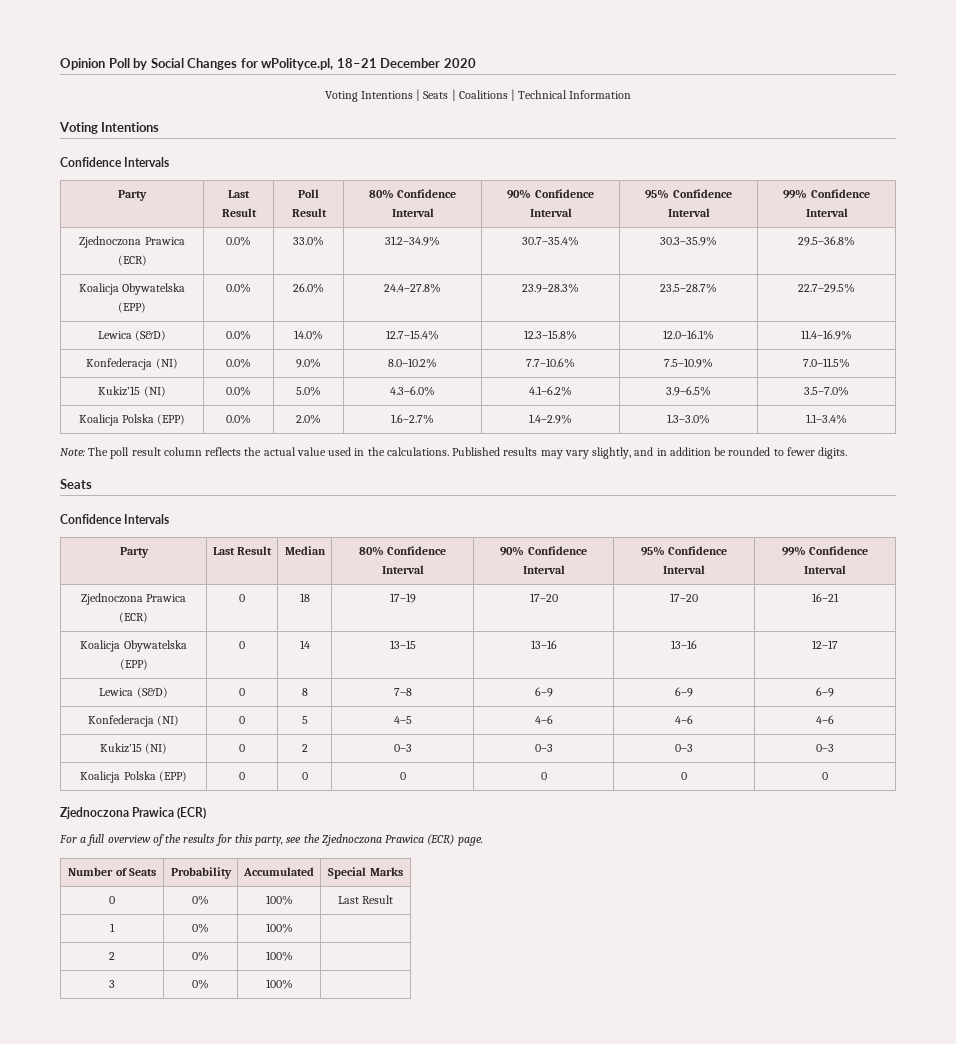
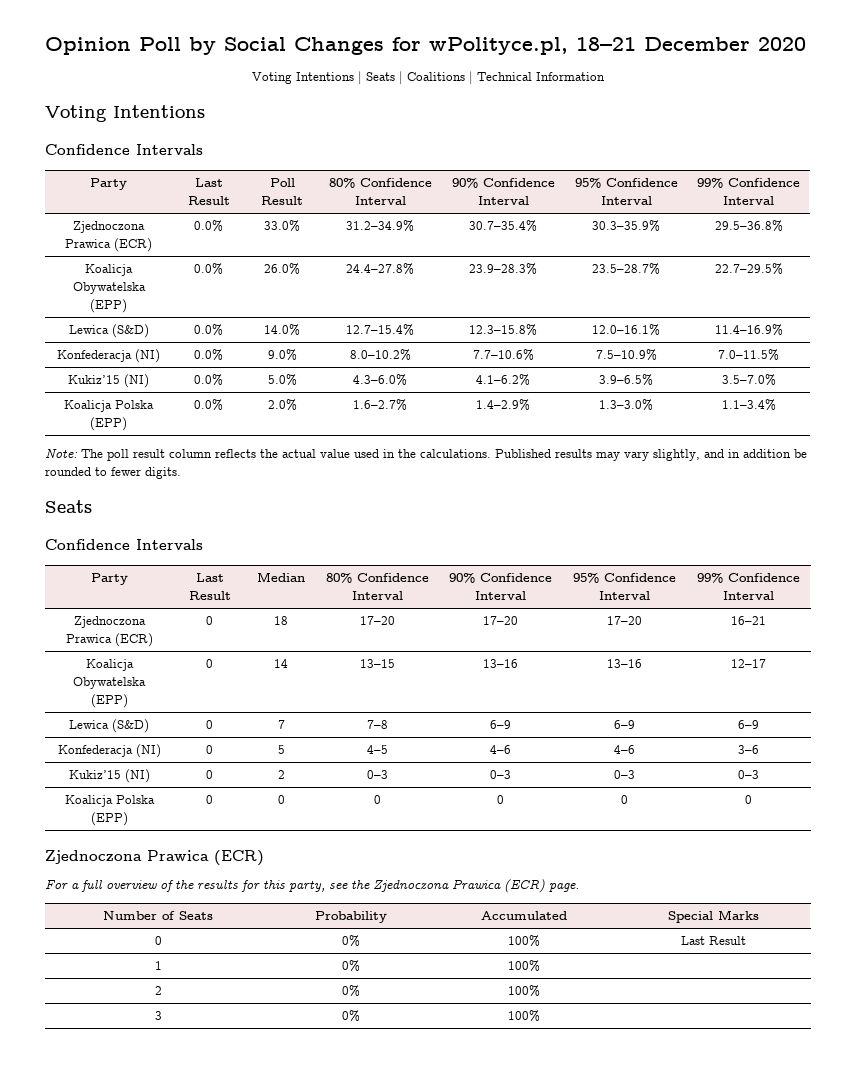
- Zjednoczona Prawica (ECR) | 0 | 18 | 17–19 | 17–20 | 17–20 | 16–21
+ Zjednoczona Prawica (ECR) | 0 | 18 | 17–20 | 17–20 | 17–20 | 16–21
- Lewica (S&D) | 0 | 8 | 7–8 | 6–9 | 6–9 | 6–9
+ Lewica (S&D) | 0 | 7 | 7–8 | 6–9 | 6–9 | 6–9
- Konfederacja (NI) | 0 | 5 | 4–5 | 4–6 | 4–6 | 4–6
+ Konfederacja (NI) | 0 | 5 | 4–5 | 4–6 | 4–6 | 3–6

